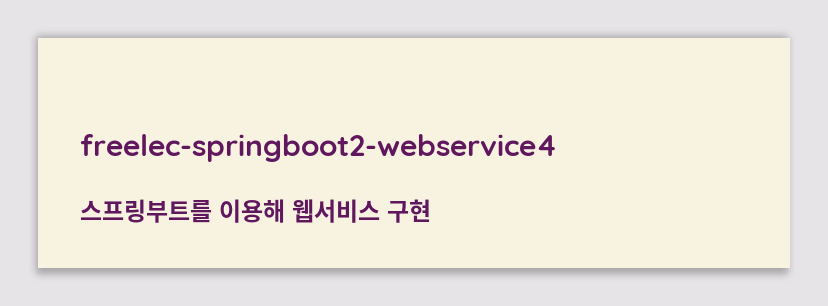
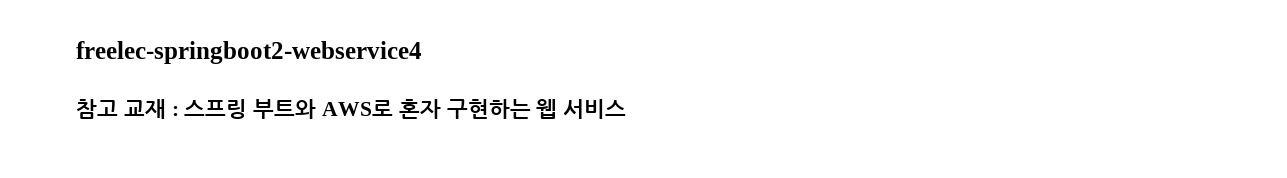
- 스프링부트를 이용해 웹서비스 구현
+ 참고 교재 : 스프링 부트와 AWS로 혼자 구현하는 웹 서비스

